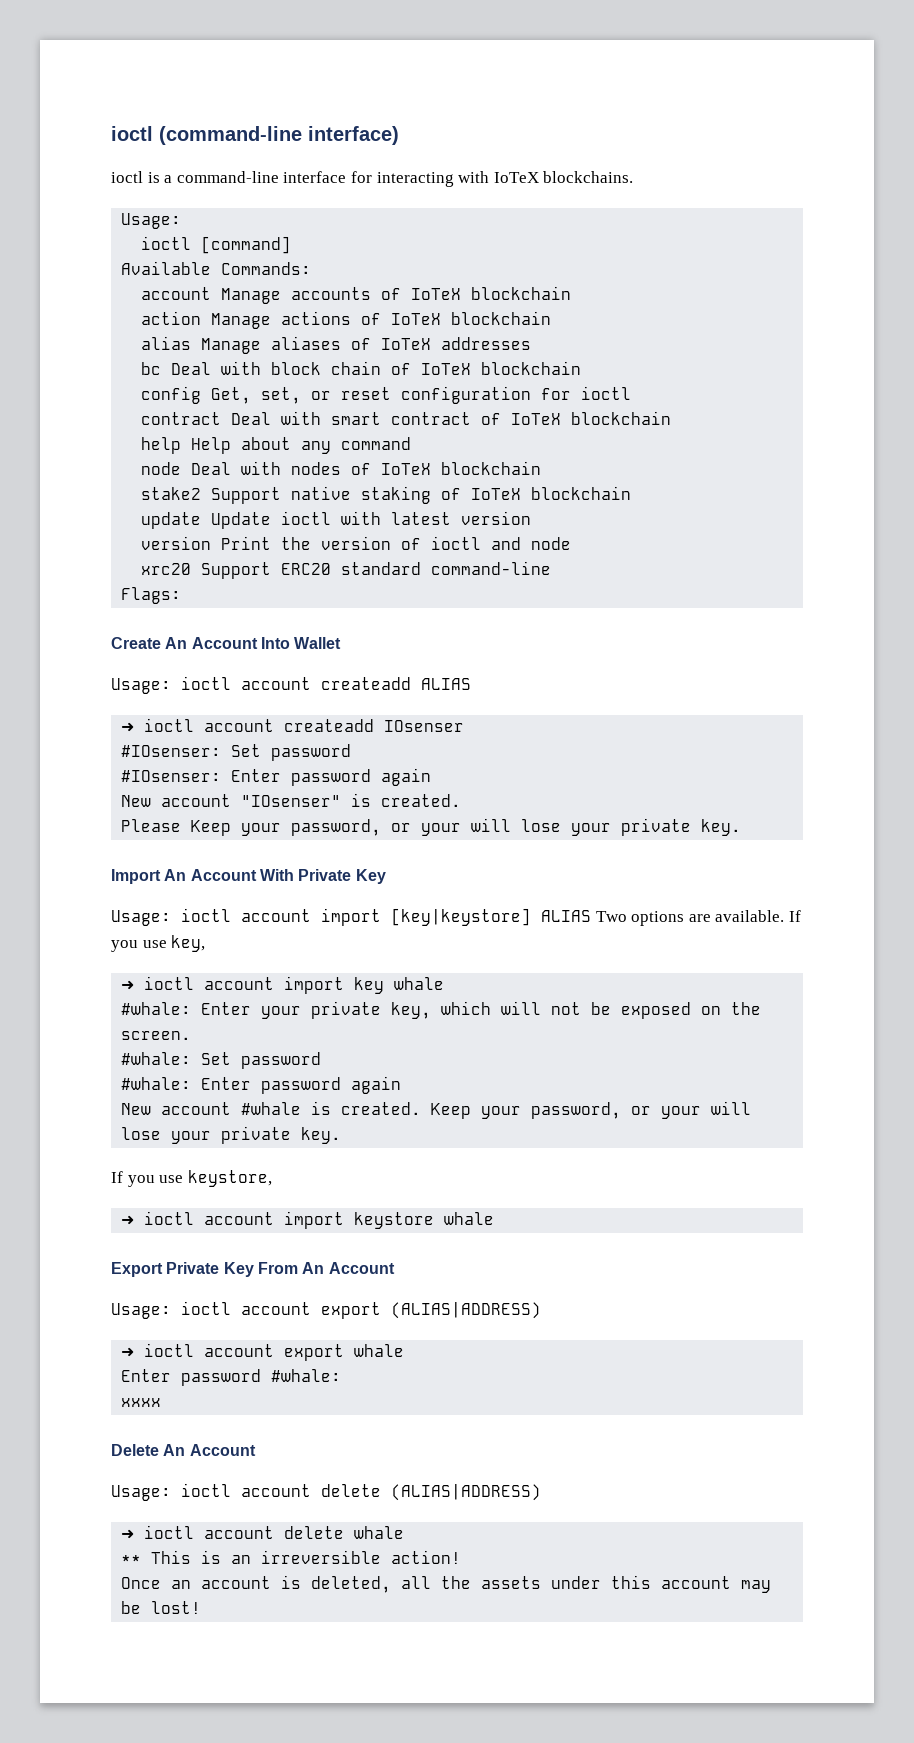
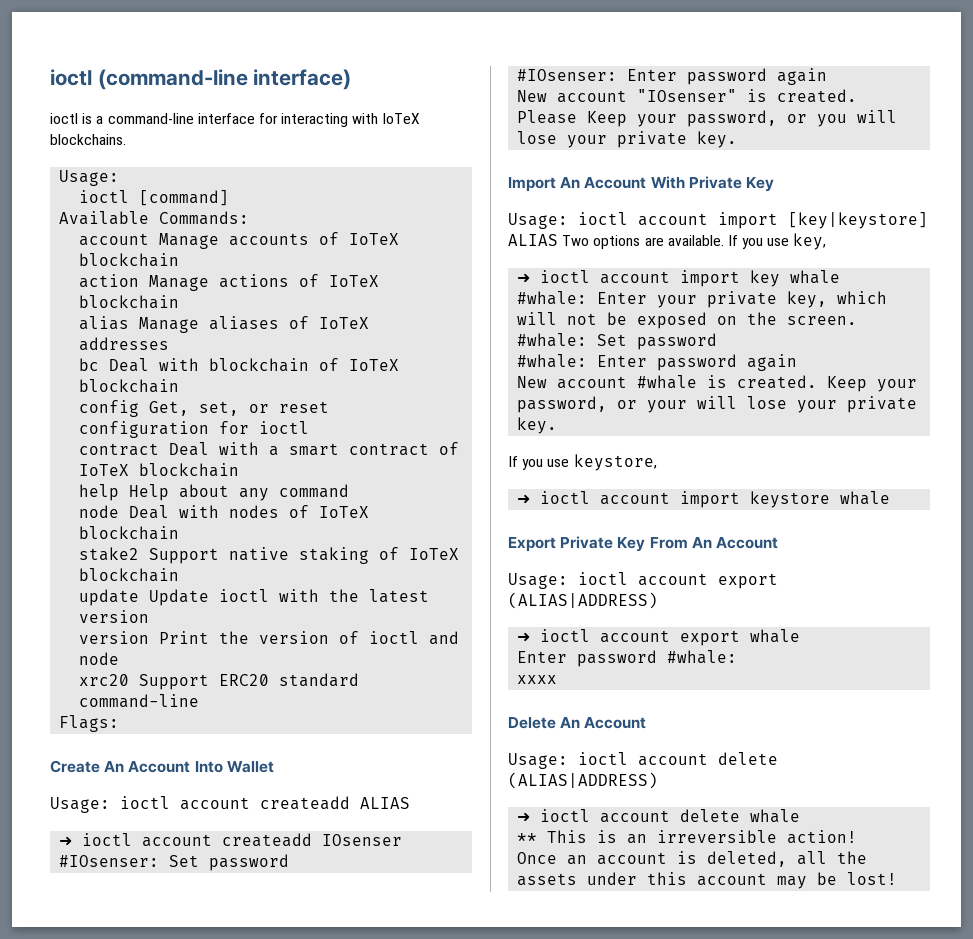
- bc Deal with block chain of IoTeX blockchain
+ bc Deal with blockchain of IoTeX blockchain
- contract Deal with smart contract of IoTeX blockchain
+ contract Deal with a smart contract of IoTeX blockchain
- update Update ioctl with latest version
+ update Update ioctl with the latest version
- Please Keep your password, or your will lose your private key.
+ Please Keep your password, or you will lose your private key.

